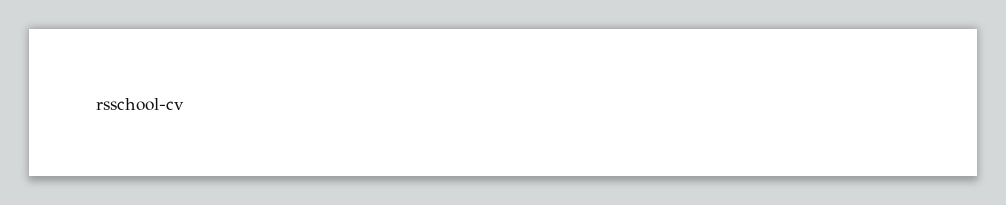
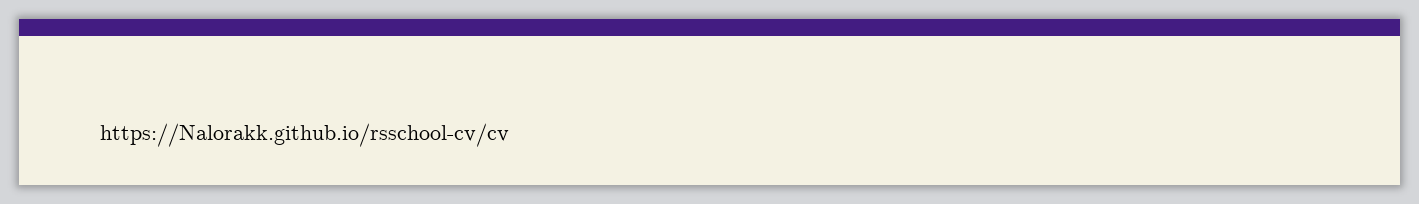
- rsschool-cv
+ https://Nalorakk.github.io/rsschool-cv/cv

